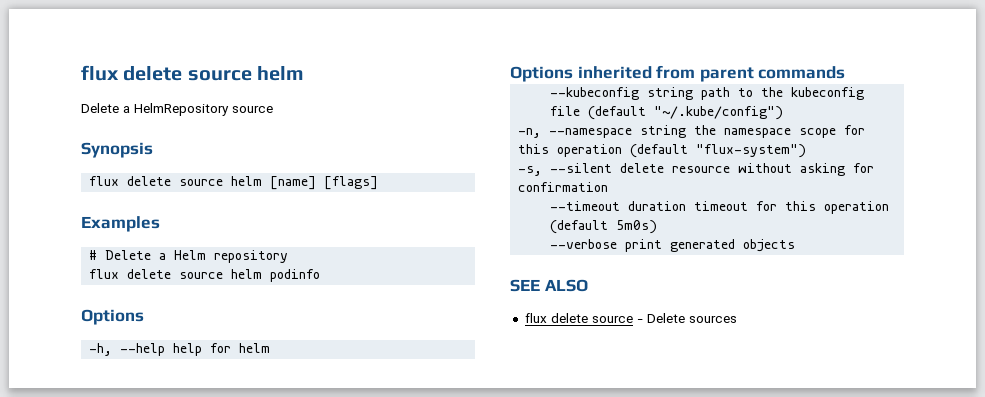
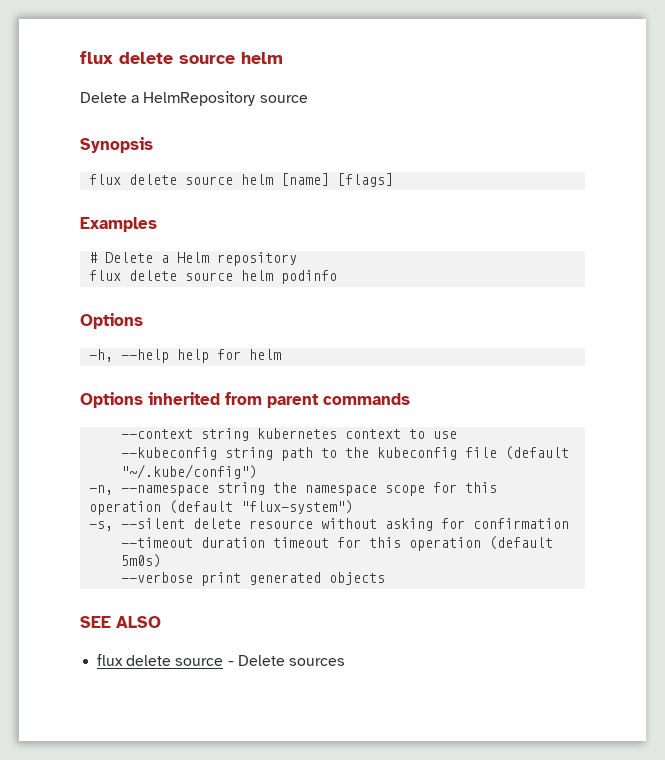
+ --context string kubernetes context to use

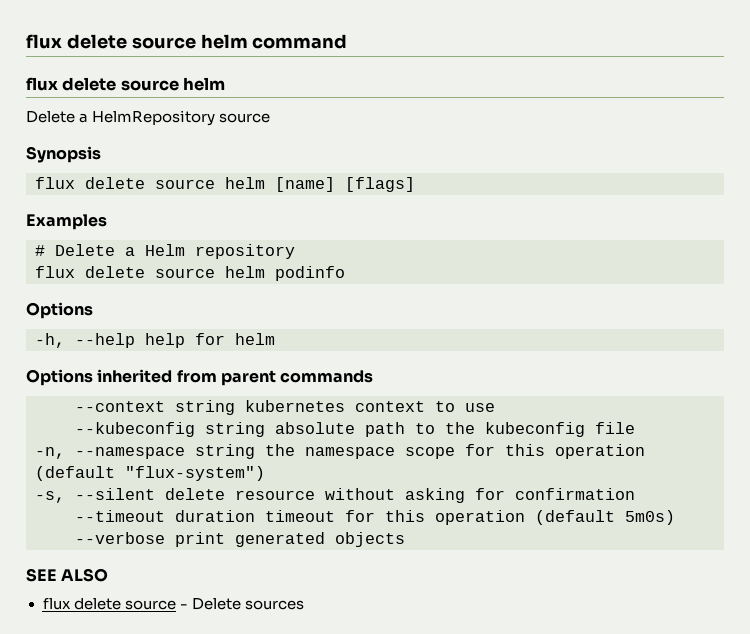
+ flux delete source helm command
- --kubeconfig string path to the kubeconfig file (default "~/.kube/config")
+ --kubeconfig string absolute path to the kubeconfig file

